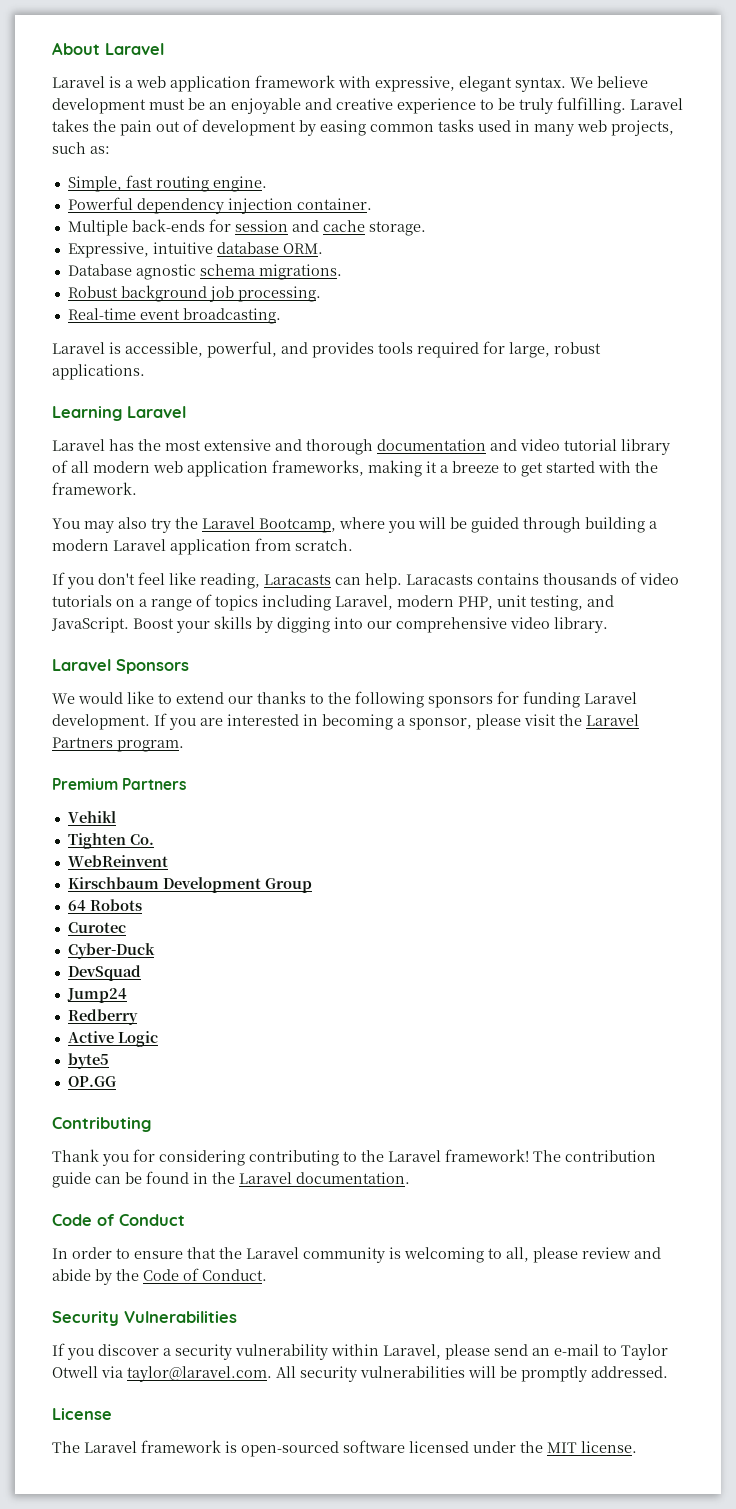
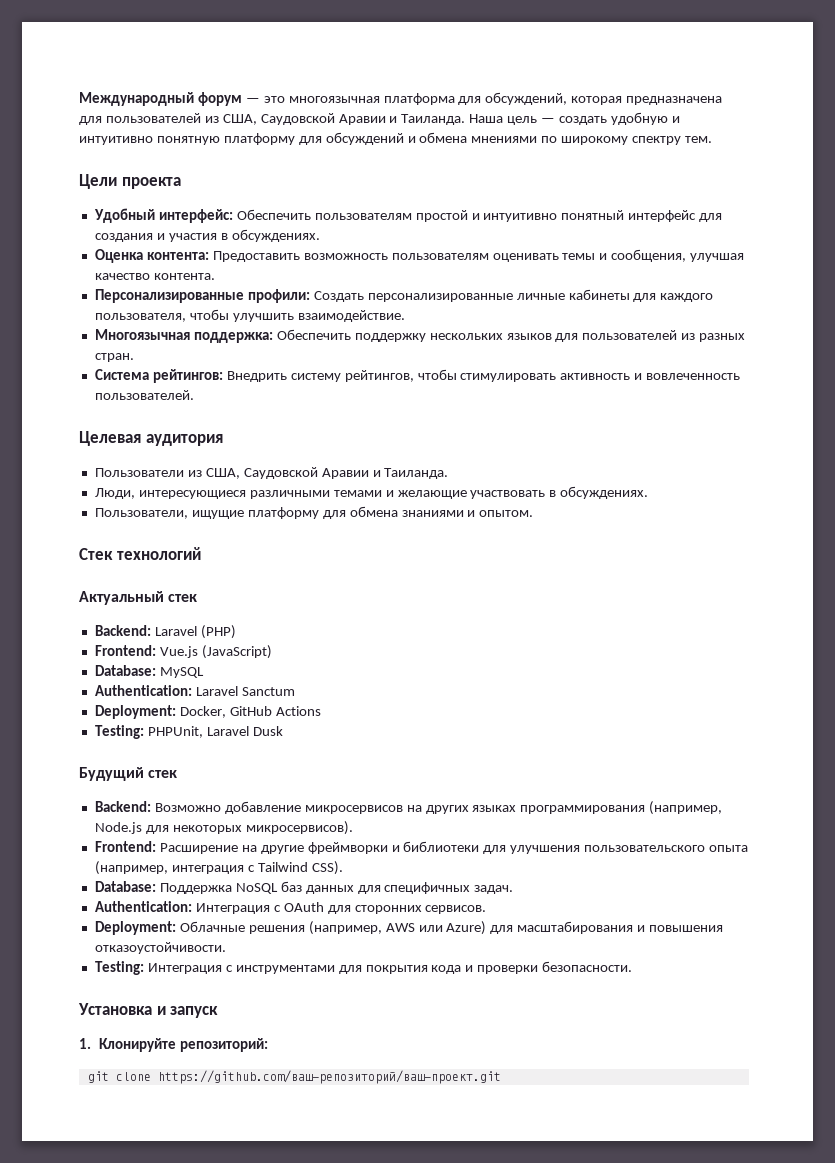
- About Laravel
- Laravel is a web application framework with expressive, elegant syntax. We believe development must be an enjoyable and creative experience to be truly fulfilling. Laravel takes the pain out of development by easing common tasks used in many web projects, such as:
- Simple, fast routing engine.
- Powerful dependency injection container.
- Multiple back-ends for session and cache storage.
- Expressive, intuitive database ORM.
- Database agnostic schema migrations.
- Robust background job processing.
- Real-time event broadcasting.
- Laravel is accessible, powerful, and provides tools required for large, robust applications.
- Learning Laravel
- Laravel has the most extensive and thorough documentation and video tutorial library of all modern web application frameworks, making it a breeze to get started with the framework.
- You may also try the Laravel Bootcamp, where you will be guided through building a modern Laravel application from scratch.
- If you don't feel like reading, Laracasts can help. Laracasts contains thousands of video tutorials on a range of topics including Laravel, modern PHP, unit testing, and JavaScript. Boost your skills by digging into our comprehensive video library.
- Laravel Sponsors
- We would like to extend our thanks to the following sponsors for funding Laravel development. If you are interested in becoming a sponsor, please visit the Laravel Partners program.
- Premium Partners
- Vehikl
- Tighten Co.
- WebReinvent
- Kirschbaum Development Group
- 64 Robots
- Curotec
- Cyber-Duck
- DevSquad
- Jump24
- Redberry
- Active Logic
- byte5
- OP.GG
- Contributing
- Thank you for considering contributing to the Laravel framework! The contribution guide can be found in the Laravel documentation.
- Code of Conduct
- In order to ensure that the Laravel community is welcoming to all, please review and abide by the Code of Conduct.
- Security Vulnerabilities
- If you discover a security vulnerability within Laravel, please send an e-mail to Taylor Otwell via taylor@laravel.com. All security vulnerabilities will be promptly addressed.
- License
- The Laravel framework is open-sourced software licensed under the MIT license.
+ Международный форум — это многоязычная платформа для обсуждений, которая предназначена для пользователей из США, Саудовской Аравии и Таиланда. Наша цель — создать удобную и интуитивно понятную платформу для обсуждений и обмена мнениями по широкому спектру тем.
+ Цели проекта
+ Удобный интерфейс: Обеспечить пользователям простой и интуитивно понятный интерфейс для создания и участия в обсуждениях.
+ Оценка контента: Предоставить возможность пользователям оценивать темы и сообщения, улучшая качество контента.
+ Персонализированные профили: Создать персонализированные личные кабинеты для каждого пользователя, чтобы улучшить взаимодействие.
+ Многоязычная поддержка: Обеспечить поддержку нескольких языков для пользователей из разных стран.
+ Система рейтингов: Внедрить систему рейтингов, чтобы стимулировать активность и вовлеченность пользователей.
+ Целевая аудитория
+ Пользователи из США, Саудовской Аравии и Таиланда.
+ Люди, интересующиеся различными темами и желающие участвовать в обсуждениях.
+ Пользователи, ищущие платформу для обмена знаниями и опытом.
+ Стек технологий
+ Актуальный стек
+ Backend: Laravel (PHP)
+ Frontend: Vue.js (JavaScript)
+ Database: MySQL
+ Authentication: Laravel Sanctum
+ Deployment: Docker, GitHub Actions
+ Testing: PHPUnit, Laravel Dusk
+ Будущий стек
+ Backend: Возможно добавление микросервисов на других языках программирования (например, Node.js для некоторых микросервисов).
+ Frontend: Расширение на другие фреймворки и библиотеки для улучшения пользовательского опыта (например, интеграция с Tailwind CSS).
+ Database: Поддержка NoSQL баз данных для специфичных задач.
+ Authentication: Интеграция с OAuth для сторонних сервисов.
+ Deployment: Облачные решения (например, AWS или Azure) для масштабирования и повышения отказоустойчивости.
+ Testing: Интеграция с инструментами для покрытия кода и проверки безопасности.
+ Установка и запуск
+ 1. Клонируйте репозиторий:
+ git clone https://github.com/ваш-репозиторий/ваш-проект.git

